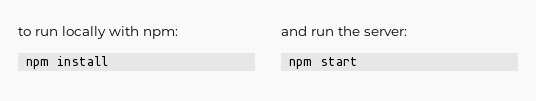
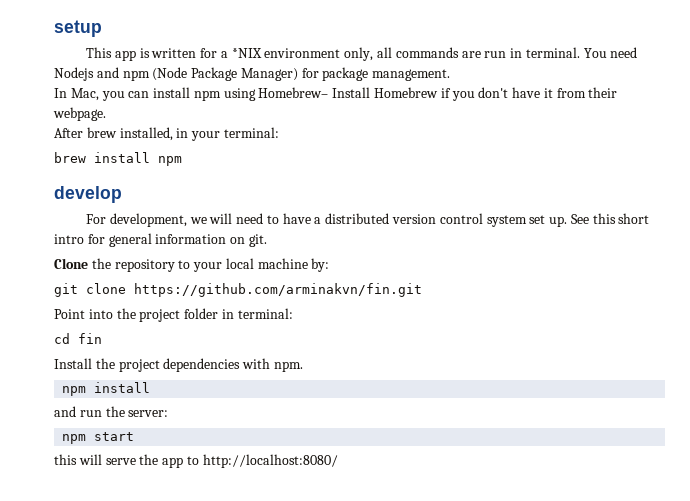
- to run locally with npm:
+ setup
+ This app is written for a *NIX environment only, all commands are run in terminal. You need Nodejs and npm (Node Package Manager) for package management.
+ In Mac, you can install npm using Homebrew– Install Homebrew if you don't have it from their webpage.
+ After brew installed, in your terminal:
+ brew install npm
+ develop
+ For development, we will need to have a distributed version control system set up. See this short intro for general information on git.
+ Clone the repository to your local machine by:
+ git clone https://github.com/arminakvn/fin.git
+ Point into the project folder in terminal:
+ cd fin
+ Install the project dependencies with npm.
+ this will serve the app to http://localhost:8080/

